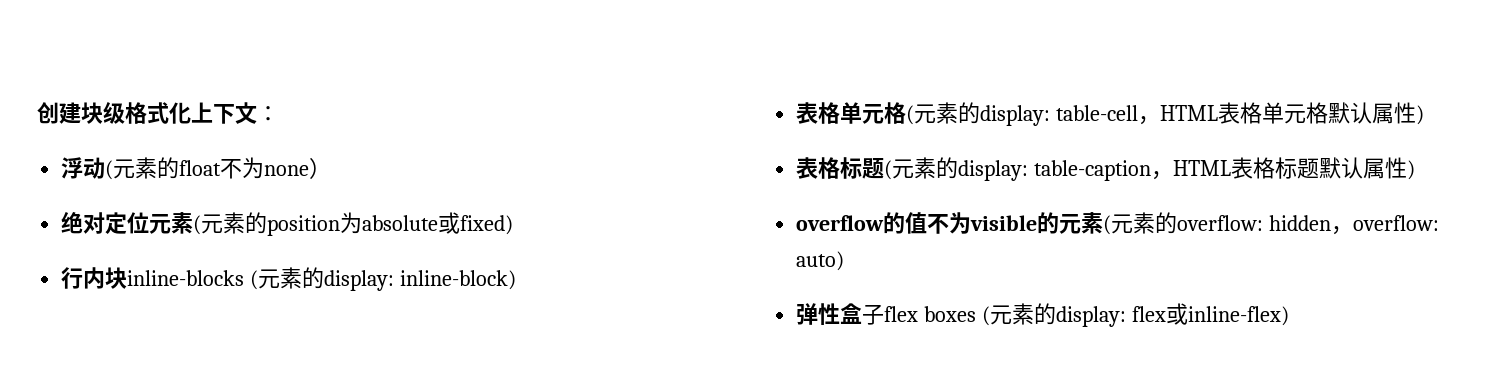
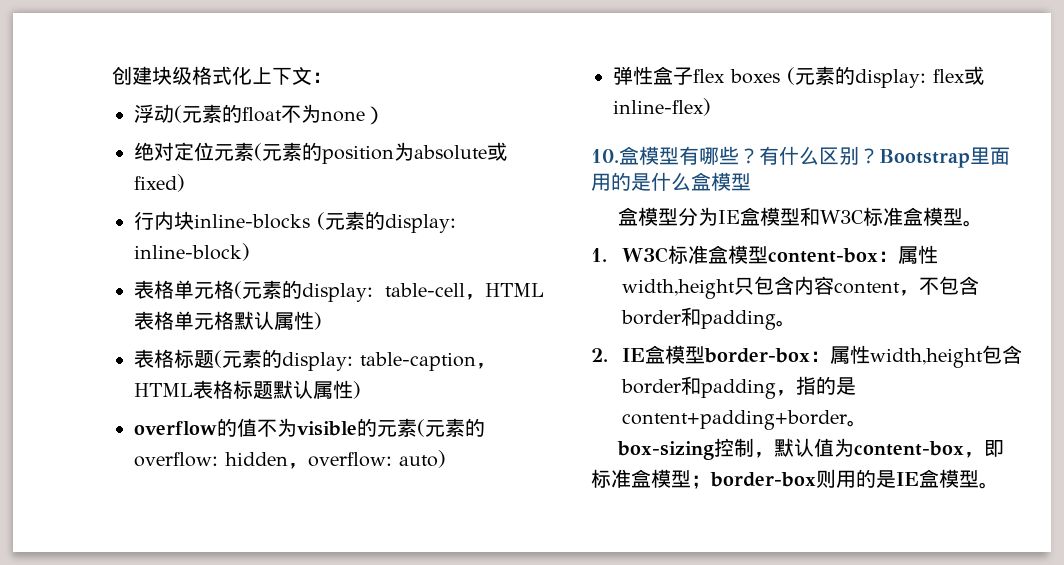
+ 10.盒模型有哪些？有什么区别？Bootstrap里面用的是什么盒模型
+ 盒模型分为IE盒模型和W3C标准盒模型。
+ 1. W3C标准盒模型content-box：属性width,height只包含内容content，不包含border和padding。
+ 2. IE盒模型border-box：属性width,height包含border和padding，指的是content+padding+border。
+ box-sizing控制，默认值为content-box，即标准盒模型；border-box则用的是IE盒模型。

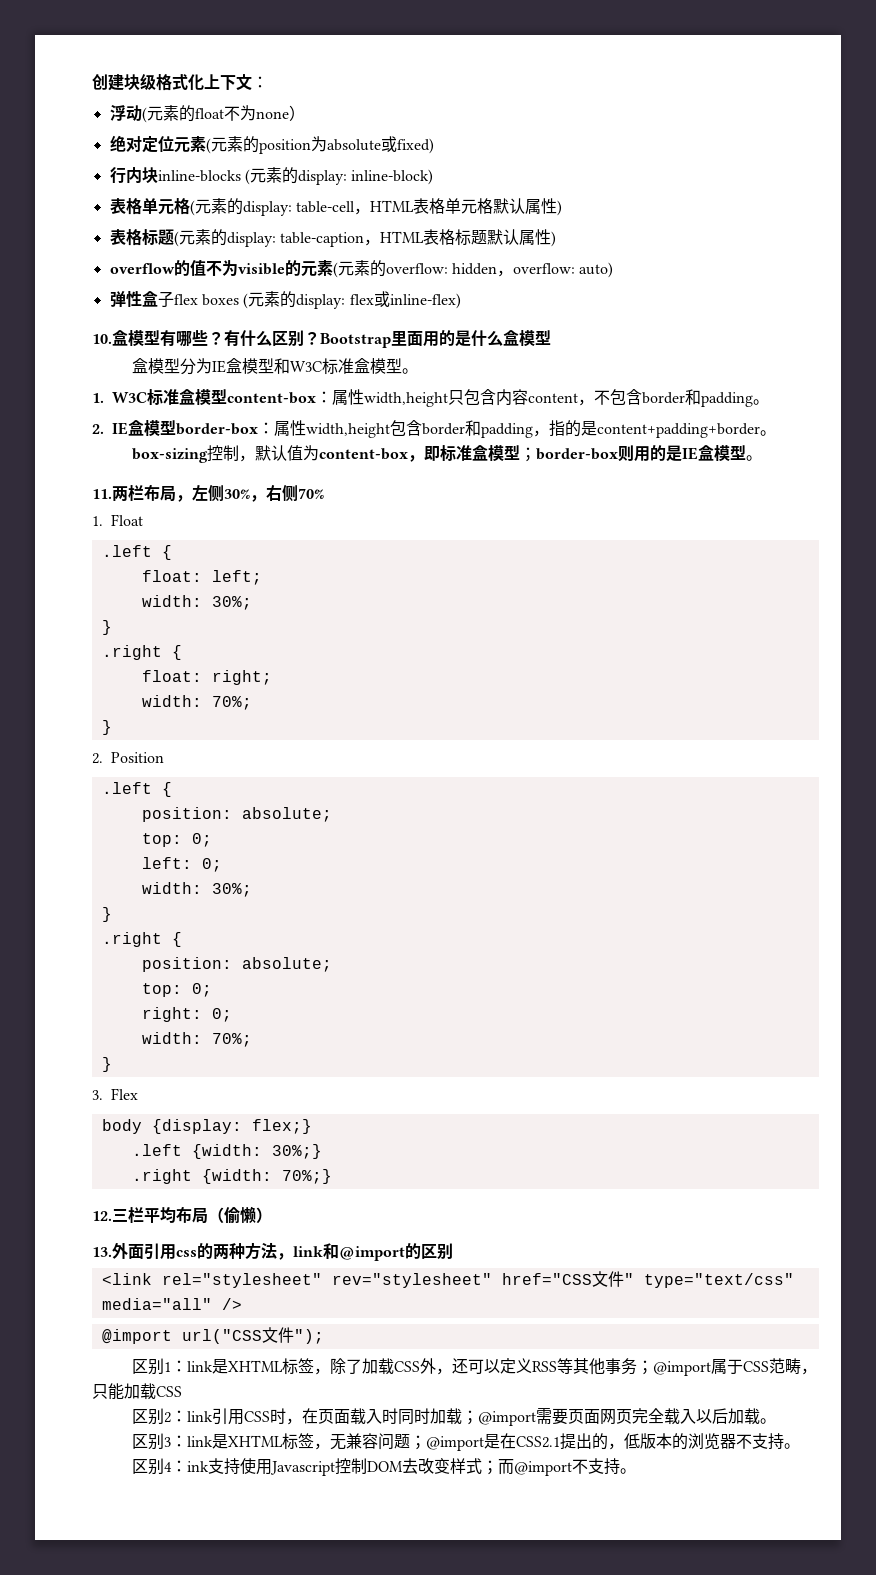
+ 11.两栏布局，左侧30%，右侧70%
+ 1. Float
+ .left {
+ float: left;
+ width: 30%;
+ }
+ .right {
+ float: right;
+ width: 70%;
+ }
+ 2. Position
+ .left {
+ position: absolute;
+ top: 0;
+ left: 0;
+ width: 30%;
+ }
+ .right {
+ position: absolute;
+ top: 0;
+ right: 0;
+ width: 70%;
+ }
+ 3. Flex
+ body {display: flex;}
+ .left {width: 30%;}
+ .right {width: 70%;}
+ 12.三栏平均布局（偷懒）
+ 13.外面引用css的两种方法，link和@import的区别
+ <link rel="stylesheet" rev="stylesheet" href="CSS文件" type="text/css" media="all" />
+ @import url("CSS文件");
+ 区别1：link是XHTML标签，除了加载CSS外，还可以定义RSS等其他事务；@import属于CSS范畴，只能加载CSS
+ 区别2：link引用CSS时，在页面载入时同时加载；@import需要页面网页完全载入以后加载。
+ 区别3：link是XHTML标签，无兼容问题；@import是在CSS2.1提出的，低版本的浏览器不支持。
+ 区别4：ink支持使用Javascript控制DOM去改变样式；而@import不支持。

